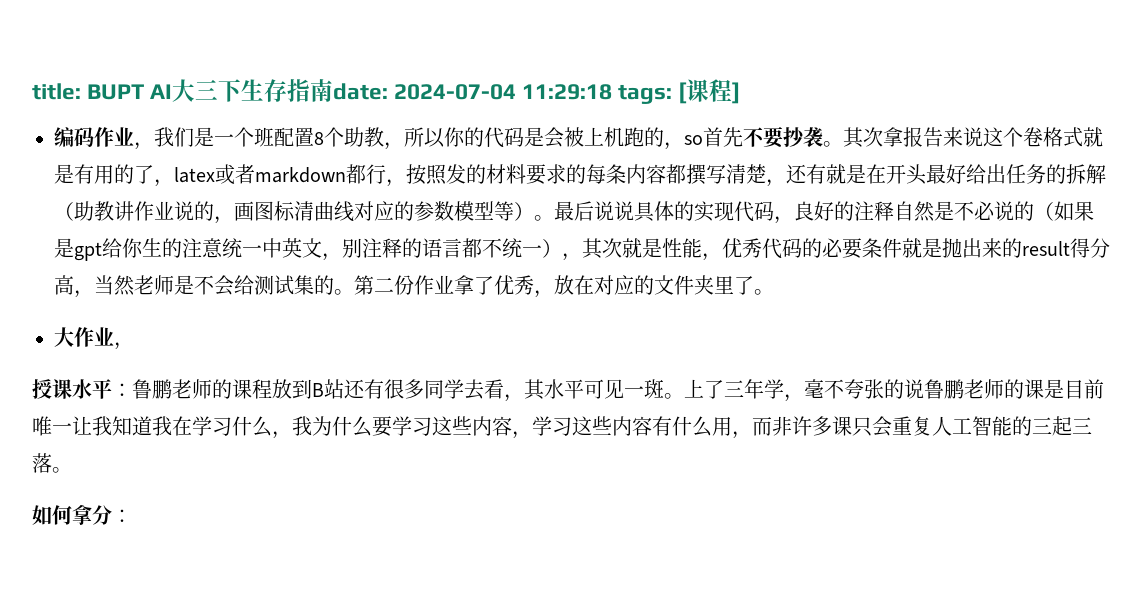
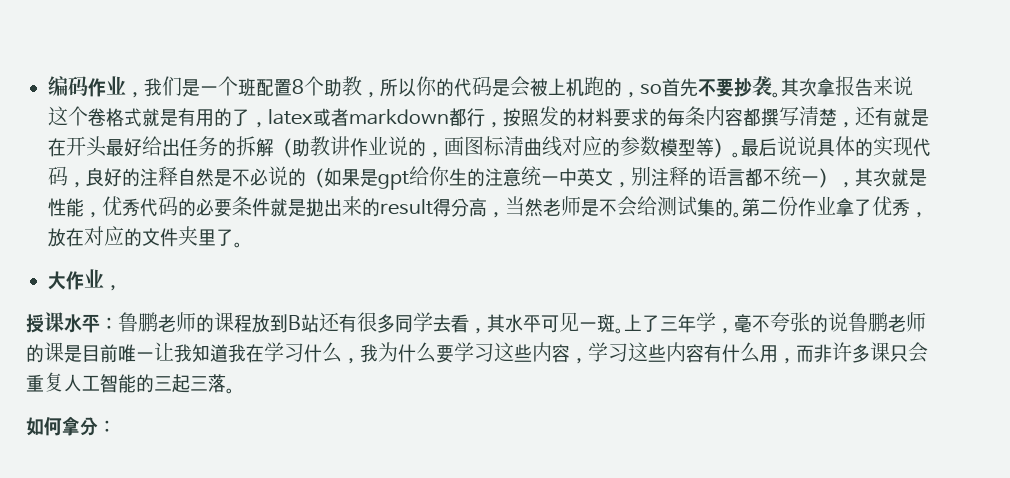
- title: BUPT AI大三下生存指南date: 2024-07-04 11:29:18 tags: [课程]

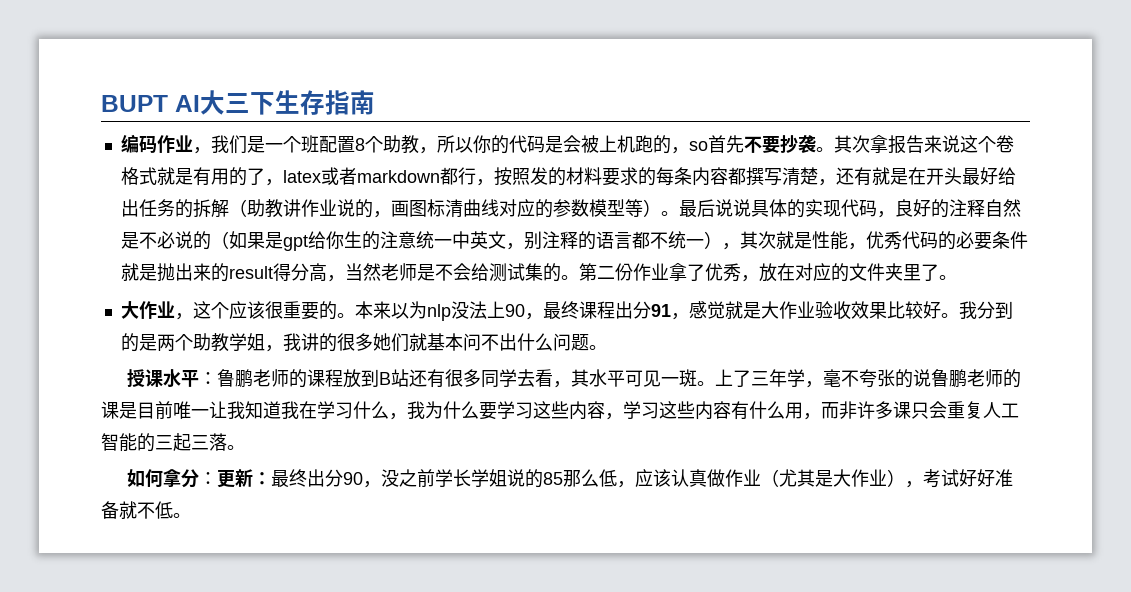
+ BUPT AI大三下生存指南
- 大作业，
+ 大作业，这个应该很重要的。本来以为nlp没法上90，最终课程出分91，感觉就是大作业验收效果比较好。我分到的是两个助教学姐，我讲的很多她们就基本问不出什么问题。
- 如何拿分：
+ 如何拿分：更新：最终出分90，没之前学长学姐说的85那么低，应该认真做作业（尤其是大作业），考试好好准备就不低。

